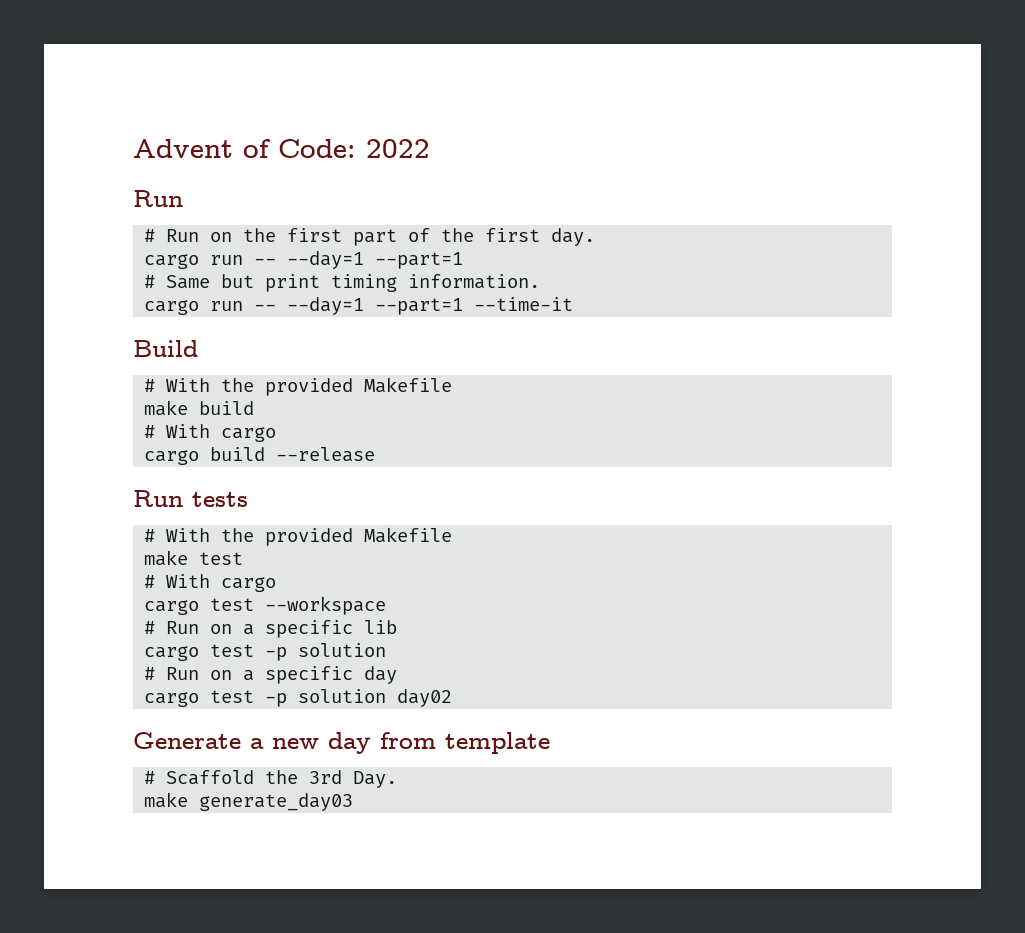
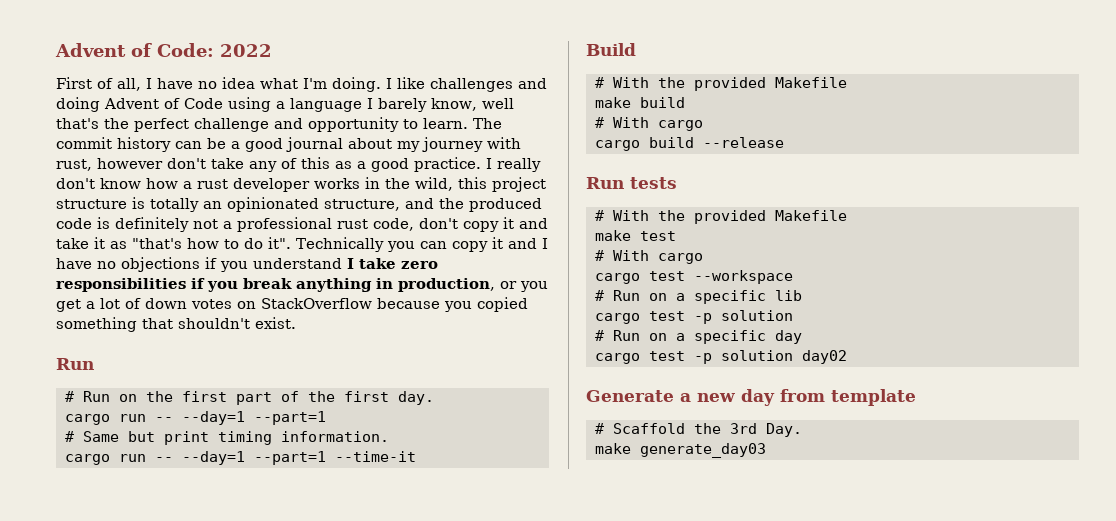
+ First of all, I have no idea what I'm doing. I like challenges and doing Advent of Code using a language I barely know, well that's the perfect challenge and opportunity to learn. The commit history can be a good journal about my journey with rust, however don't take any of this as a good practice. I really don't know how a rust developer works in the wild, this project structure is totally an opinionated structure, and the produced code is definitely not a professional rust code, don't copy it and take it as "that's how to do it". Technically you can copy it and I have no objections if you understand I take zero responsibilities if you break anything in production, or you get a lot of down votes on StackOverflow because you copied something that shouldn't exist.

